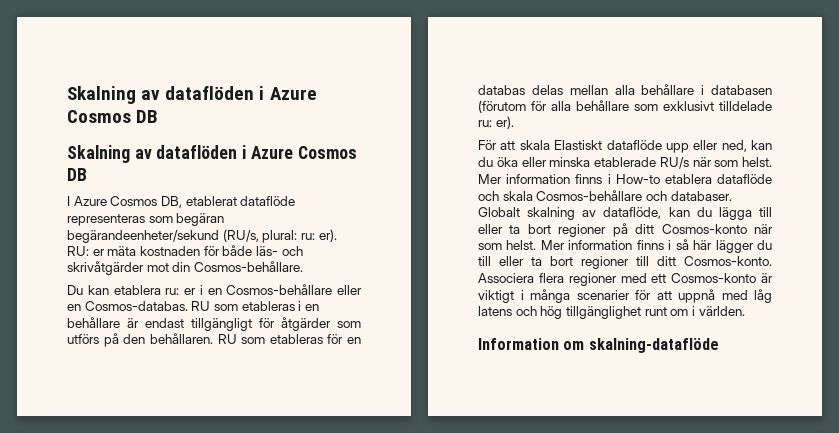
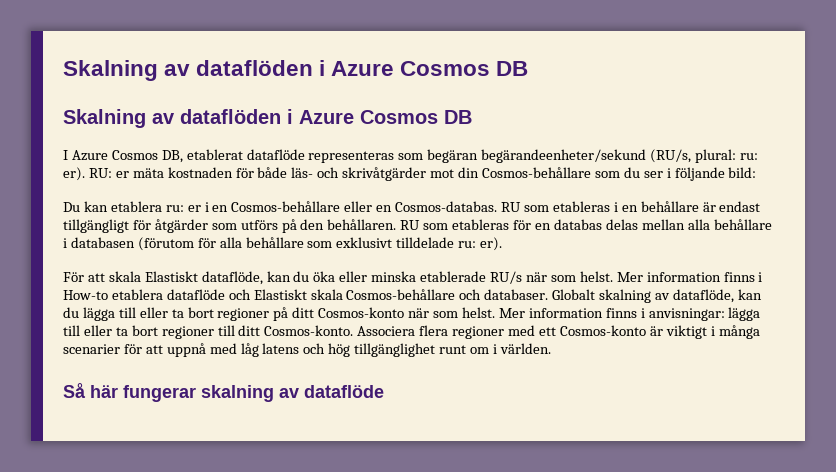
- RU: er mäta kostnaden för både läs- och skrivåtgärder mot din Cosmos-behållare.
+ RU: er mäta kostnaden för både läs- och skrivåtgärder mot din Cosmos-behållare som du ser i följande bild:
- För att skala Elastiskt dataflöde upp eller ned, kan du öka eller minska etablerade RU/s när som helst.
+ För att skala Elastiskt dataflöde, kan du öka eller minska etablerade RU/s när som helst.
- Mer information finns i How-to etablera dataflöde och skala Cosmos-behållare och databaser.
+ Mer information finns i How-to etablera dataflöde och Elastiskt skala Cosmos-behållare och databaser.
- Mer information finns i så här lägger du till eller ta bort regioner till ditt Cosmos-konto.
+ Mer information finns i anvisningar: lägga till eller ta bort regioner till ditt Cosmos-konto.
- Information om skalning-dataflöde
+ Så här fungerar skalning av dataflöde

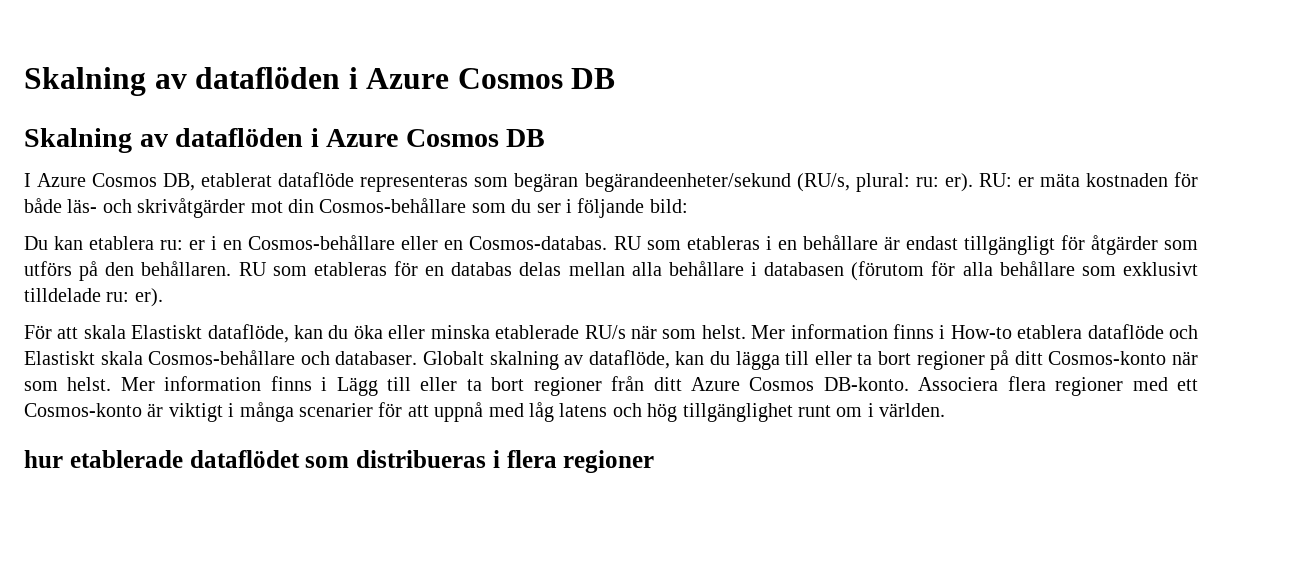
- Mer information finns i anvisningar: lägga till eller ta bort regioner till ditt Cosmos-konto.
+ Mer information finns i Lägg till eller ta bort regioner från ditt Azure Cosmos DB-konto.
- Så här fungerar skalning av dataflöde
+ hur etablerade dataflödet som distribueras i flera regioner

